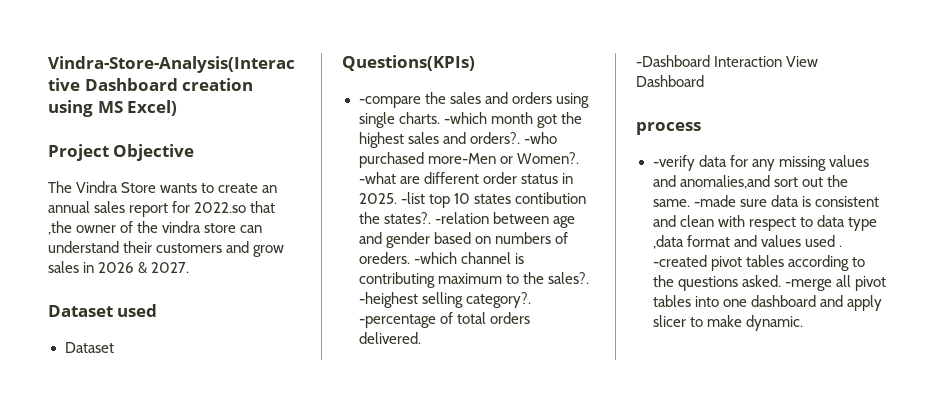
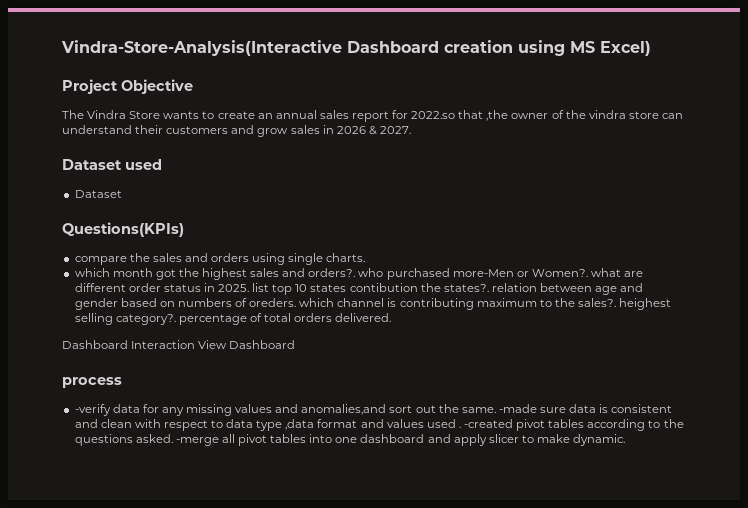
- -compare the sales and orders using single charts. -which month got the highest sales and orders?. -who purchased more-Men or Women?. -what are different order status in 2025. -list top 10 states contibution the states?. -relation between age and gender based on numbers of oreders. -which channel is contributing maximum to the sales?. -heighest selling category?. -percentage of total orders delivered.
+ compare the sales and orders using single charts.
+ which month got the highest sales and orders?. who purchased more-Men or Women?. what are different order status in 2025. list top 10 states contibution the states?. relation between age and gender based on numbers of oreders. which channel is contributing maximum to the sales?. heighest selling category?. percentage of total orders delivered.
- -Dashboard Interaction View Dashboard
+ Dashboard Interaction View Dashboard

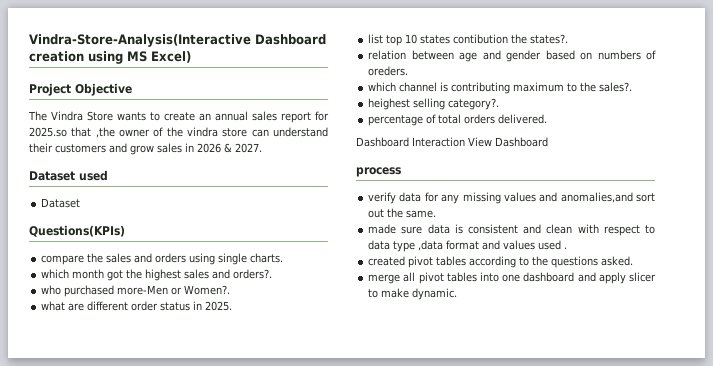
- The Vindra Store wants to create an annual sales report for 2022.so that ,the owner of the vindra store can understand their customers and grow sales in 2026 & 2027.
+ The Vindra Store wants to create an annual sales report for 2025.so that ,the owner of the vindra store can understand their customers and grow sales in 2026 & 2027.
- which month got the highest sales and orders?. who purchased more-Men or Women?. what are different order status in 2025. list top 10 states contibution the states?. relation between age and gender based on numbers of oreders. which channel is contributing maximum to the sales?. heighest selling category?. percentage of total orders delivered.
+ which month got the highest sales and orders?.
+ who purchased more-Men or Women?.
+ what are different order status in 2025.
+ list top 10 states contibution the states?.
+ relation between age and gender based on numbers of oreders.
+ which channel is contributing maximum to the sales?.
+ heighest selling category?.
+ percentage of total orders delivered.
- -verify data for any missing values and anomalies,and sort out the same. -made sure data is consistent and clean with respect to data type ,data format and values used . -created pivot tables according to the questions asked. -merge all pivot tables into one dashboard and apply slicer to make dynamic.
+ verify data for any missing values and anomalies,and sort out the same.
+ made sure data is consistent and clean with respect to data type ,data format and values used .
+ created pivot tables according to the questions asked.
+ merge all pivot tables into one dashboard and apply slicer to make dynamic.

